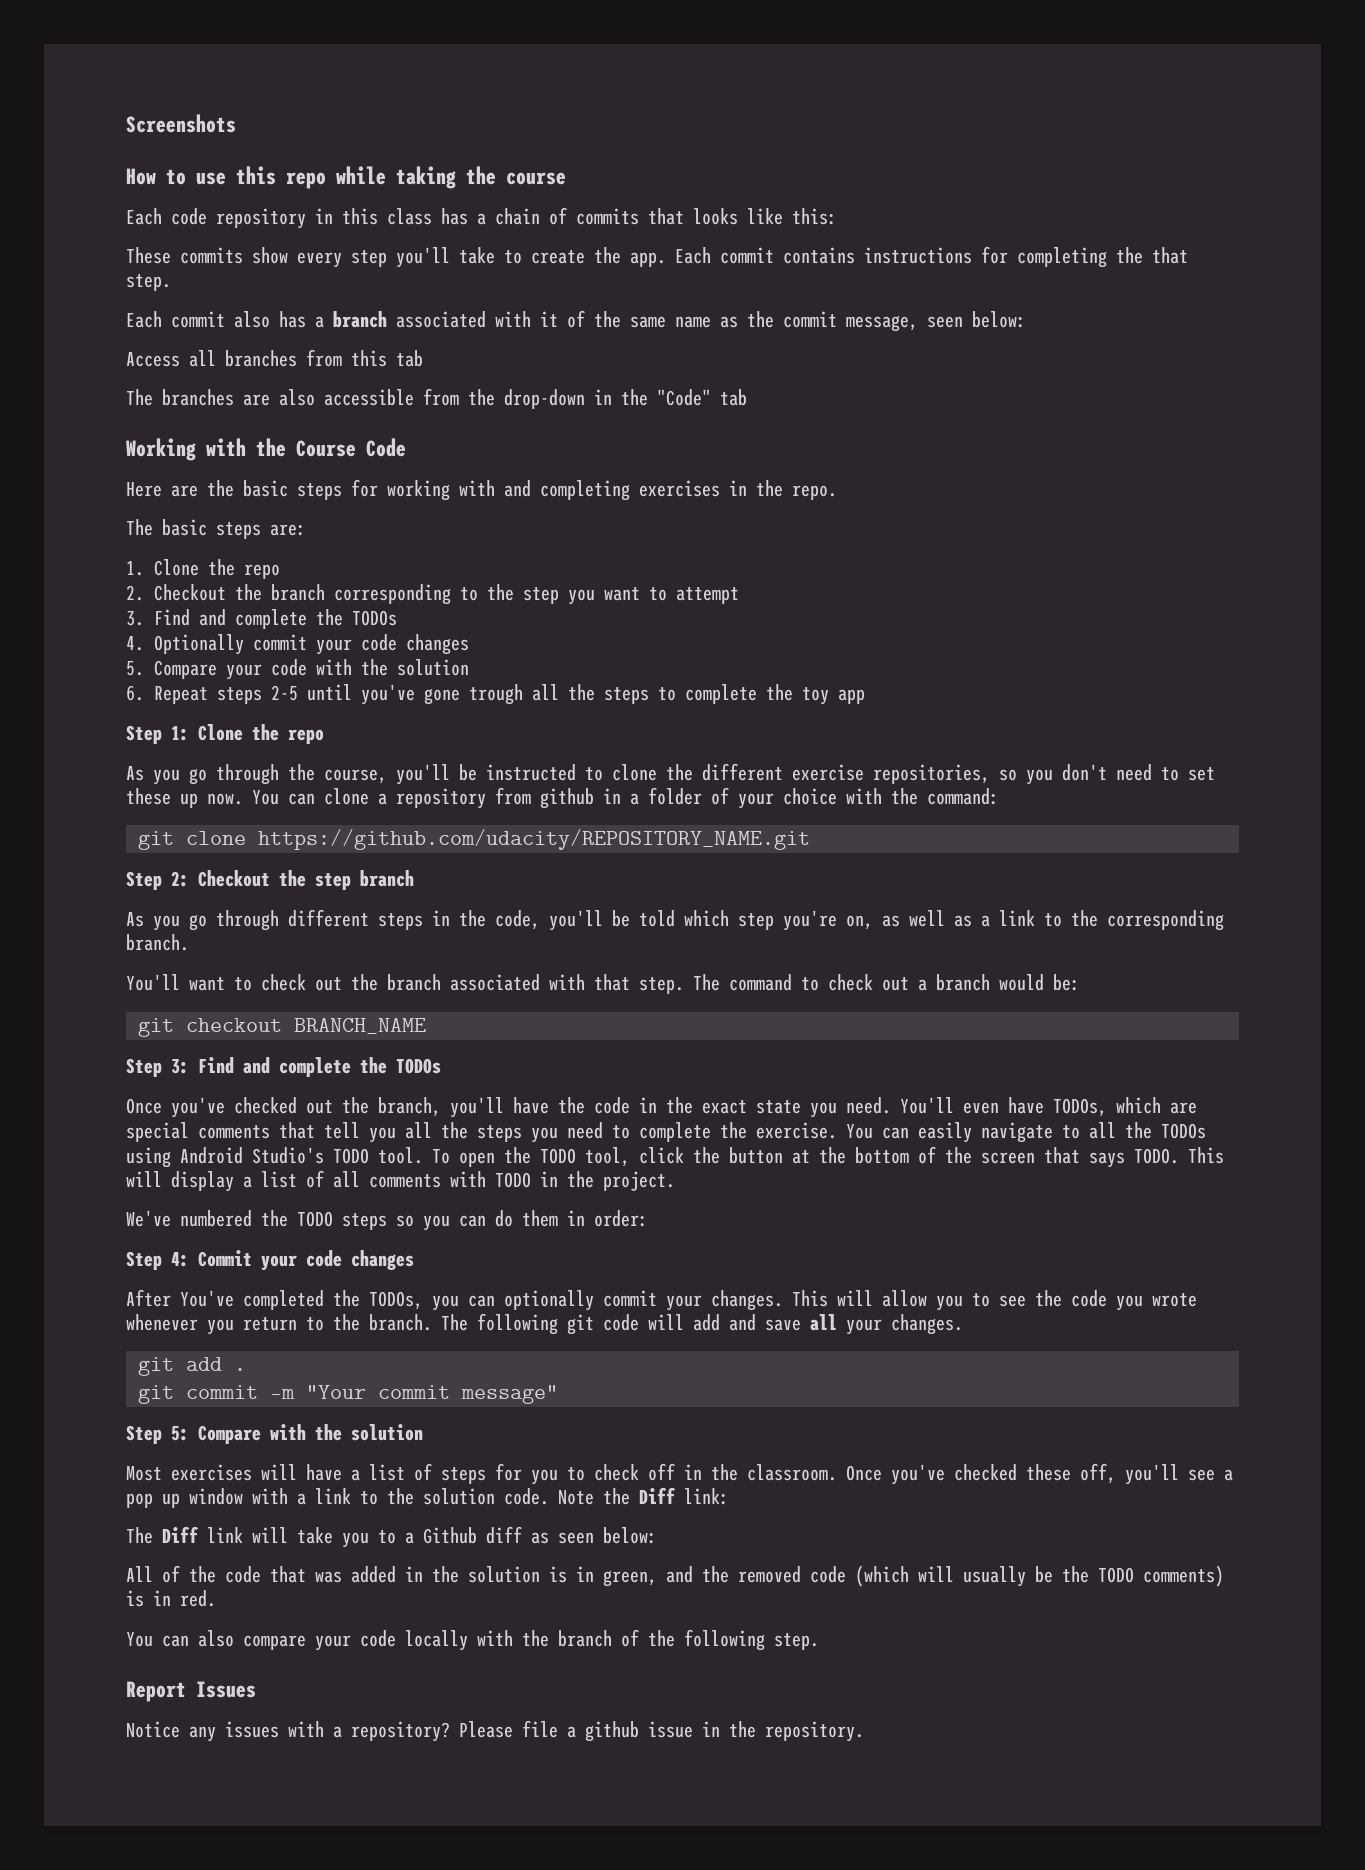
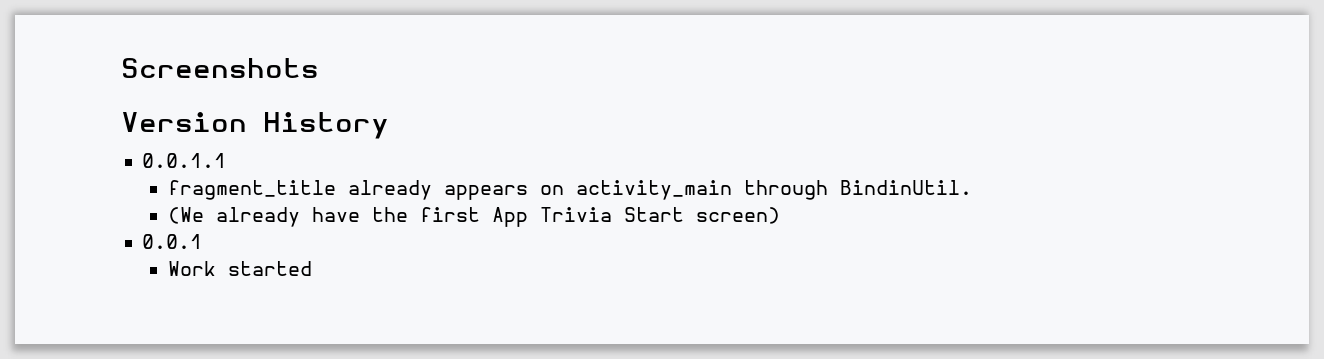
- How to use this repo while taking the course
- Each code repository in this class has a chain of commits that looks like this:
- These commits show every step you'll take to create the app. Each commit contains instructions for completing the that step.
- Each commit also has a branch associated with it of the same name as the commit message, seen below:
- Access all branches from this tab
- The branches are also accessible from the drop-down in the "Code" tab
- Working with the Course Code
- Here are the basic steps for working with and completing exercises in the repo.
- The basic steps are:
- 1. Clone the repo
- 2. Checkout the branch corresponding to the step you want to attempt
- 3. Find and complete the TODOs
- 4. Optionally commit your code changes
- 5. Compare your code with the solution
- 6. Repeat steps 2-5 until you've gone trough all the steps to complete the toy app
- Step 1: Clone the repo
- As you go through the course, you'll be instructed to clone the different exercise repositories, so you don't need to set these up now. You can clone a repository from github in a folder of your choice with the command:
- git clone https://github.com/udacity/REPOSITORY_NAME.git
- Step 2: Checkout the step branch
- As you go through different steps in the code, you'll be told which step you're on, as well as a link to the corresponding branch.
- You'll want to check out the branch associated with that step. The command to check out a branch would be:
- git checkout BRANCH_NAME
- Step 3: Find and complete the TODOs
- Once you've checked out the branch, you'll have the code in the exact state you need. You'll even have TODOs, which are special comments that tell you all the steps you need to complete the exercise. You can easily navigate to all the TODOs using Android Studio's TODO tool. To open the TODO tool, click the button at the bottom of the screen that says TODO. This will display a list of all comments with TODO in the project.
- We've numbered the TODO steps so you can do them in order:
- Step 4: Commit your code changes
- After You've completed the TODOs, you can optionally commit your changes. This will allow you to see the code you wrote whenever you return to the branch. The following git code will add and save all your changes.
- git add .
- git commit -m "Your commit message"
- Step 5: Compare with the solution
- Most exercises will have a list of steps for you to check off in the classroom. Once you've checked these off, you'll see a pop up window with a link to the solution code. Note the Diff link:
- The Diff link will take you to a Github diff as seen below:
- All of the code that was added in the solution is in green, and the removed code (which will usually be the TODO comments) is in red.
- You can also compare your code locally with the branch of the following step.
- Report Issues
- Notice any issues with a repository? Please file a github issue in the repository.
+ Version History
+ 0.0.1.1
+ fragment_title already appears on activity_main through BindinUtil.
+ (We already have the first App Trivia Start screen)
+ 0.0.1
+ Work started

